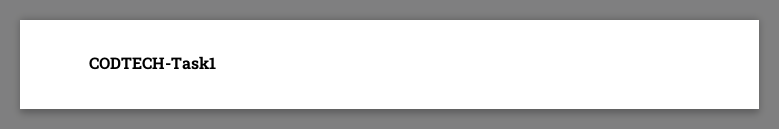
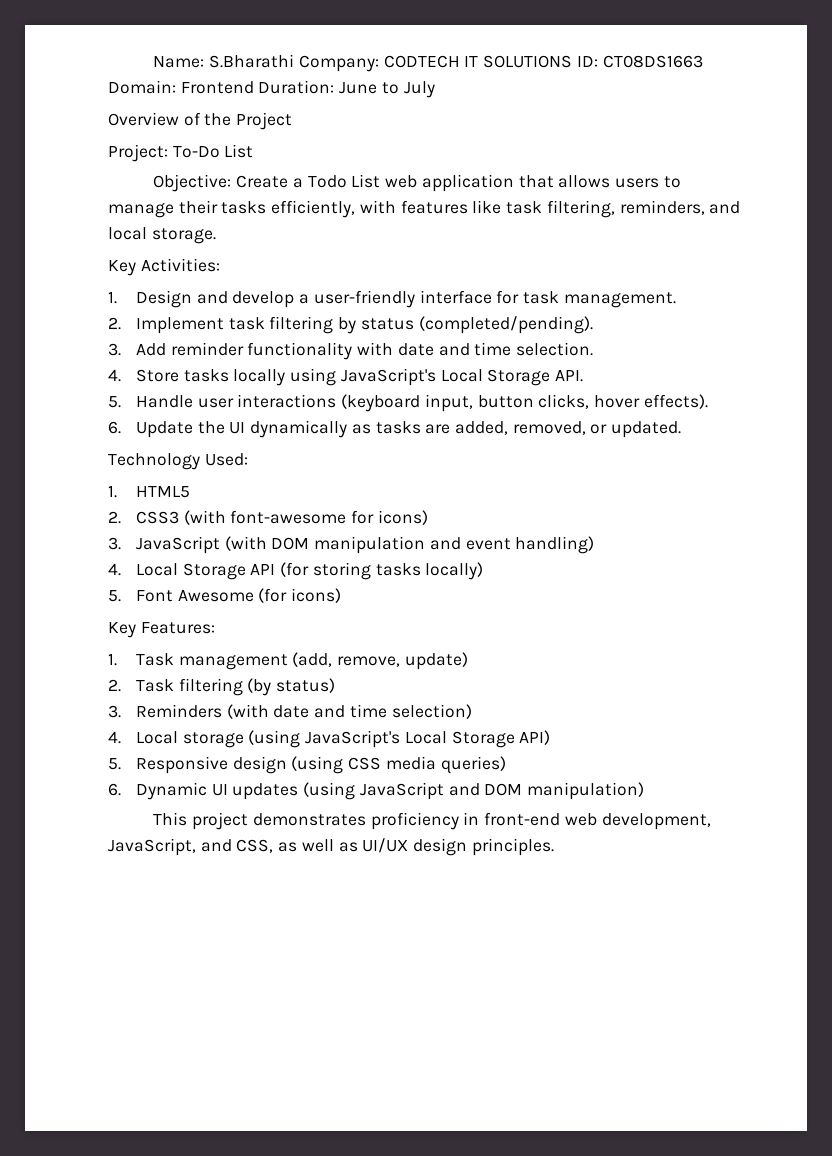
- CODTECH-Task1
+ Name: S.Bharathi Company: CODTECH IT SOLUTIONS ID: CT08DS1663 Domain: Frontend Duration: June to July
+ Overview of the Project
+ Project: To-Do List
+ Objective: Create a Todo List web application that allows users to manage their tasks efficiently, with features like task filtering, reminders, and local storage.
+ Key Activities:
+ 1. Design and develop a user-friendly interface for task management.
+ 2. Implement task filtering by status (completed/pending).
+ 3. Add reminder functionality with date and time selection.
+ 4. Store tasks locally using JavaScript's Local Storage API.
+ 5. Handle user interactions (keyboard input, button clicks, hover effects).
+ 6. Update the UI dynamically as tasks are added, removed, or updated.
+ Technology Used:
+ 1. HTML5
+ 2. CSS3 (with font-awesome for icons)
+ 3. JavaScript (with DOM manipulation and event handling)
+ 4. Local Storage API (for storing tasks locally)
+ 5. Font Awesome (for icons)
+ Key Features:
+ 1. Task management (add, remove, update)
+ 2. Task filtering (by status)
+ 3. Reminders (with date and time selection)
+ 4. Local storage (using JavaScript's Local Storage API)
+ 5. Responsive design (using CSS media queries)
+ 6. Dynamic UI updates (using JavaScript and DOM manipulation)
+ This project demonstrates proficiency in front-end web development, JavaScript, and CSS, as well as UI/UX design principles.

